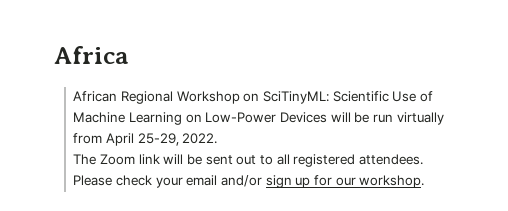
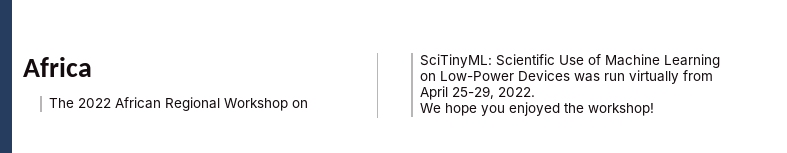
- African Regional Workshop on SciTinyML: Scientific Use of Machine Learning on Low-Power Devices will be run virtually from April 25-29, 2022.
+ The 2022 African Regional Workshop on SciTinyML: Scientific Use of Machine Learning on Low-Power Devices was run virtually from April 25-29, 2022.
- The Zoom link will be sent out to all registered attendees. Please check your email and/or sign up for our workshop.
+ We hope you enjoyed the workshop!

